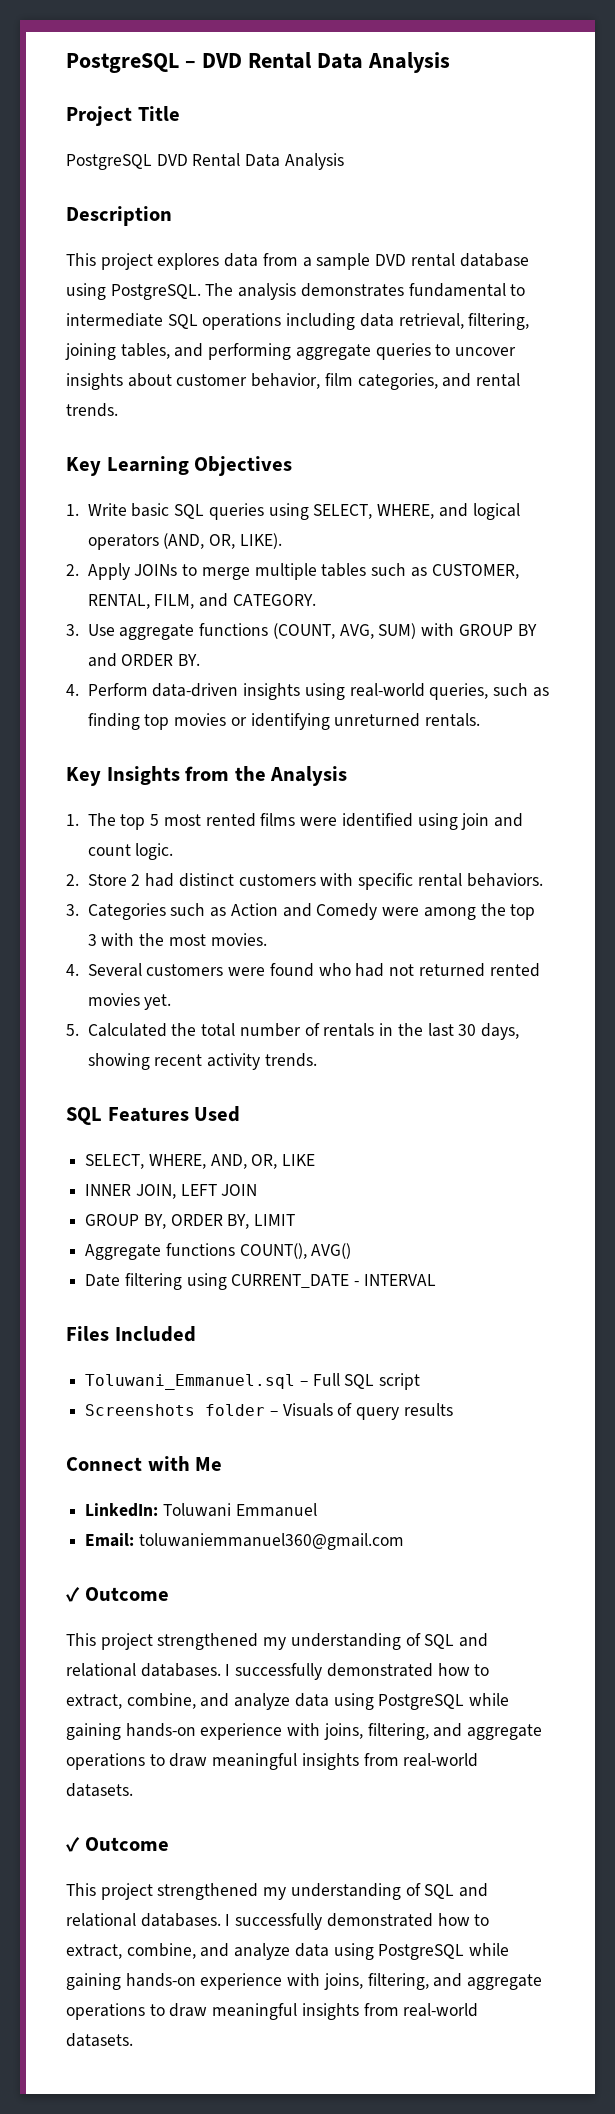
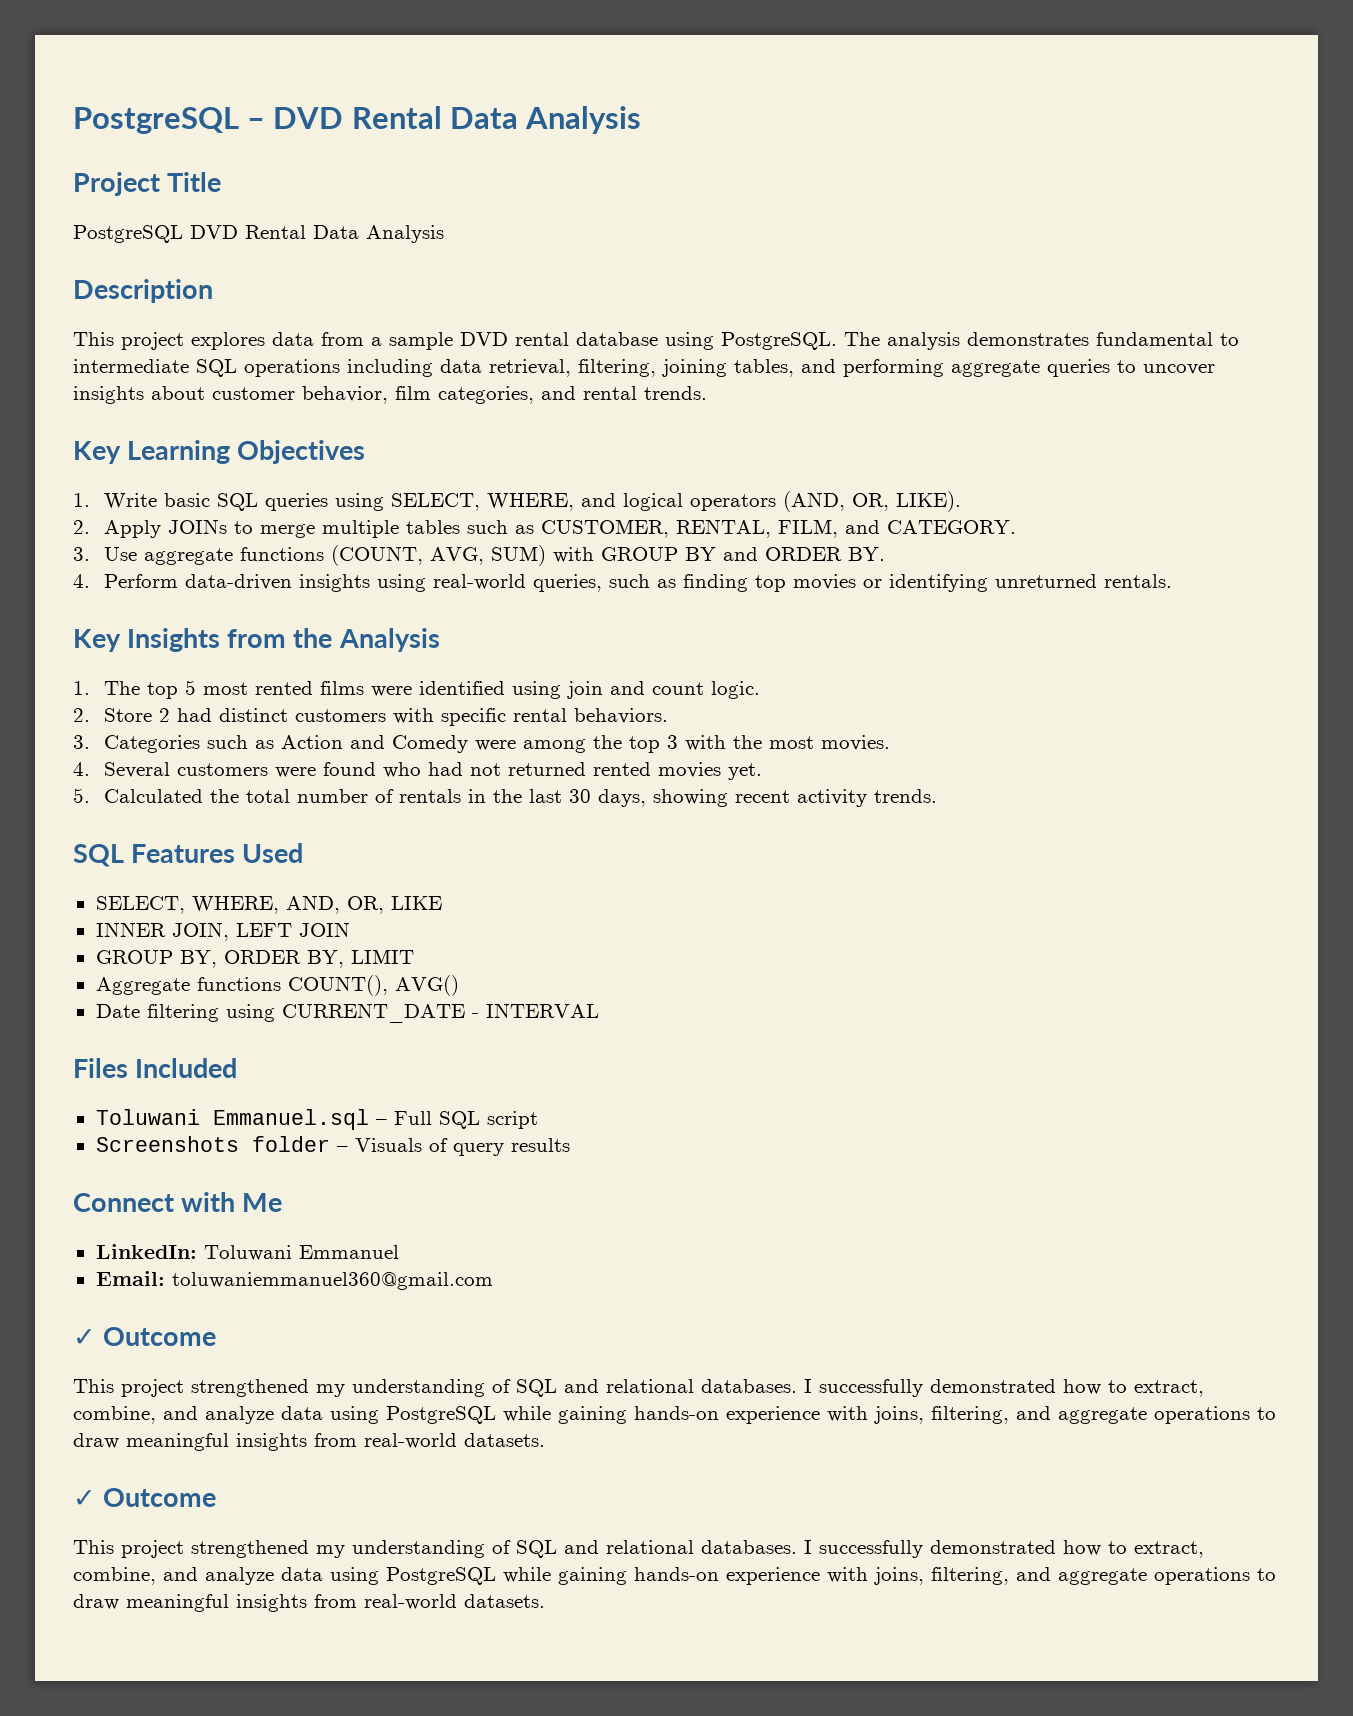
- Toluwani_Emmanuel.sql – Full SQL script
+ Toluwani Emmanuel.sql – Full SQL script

